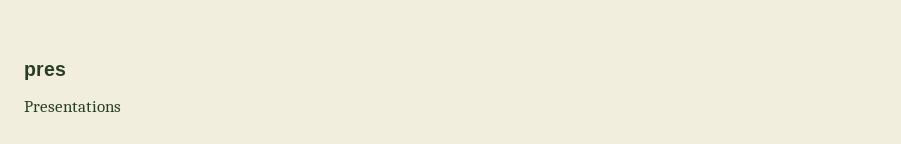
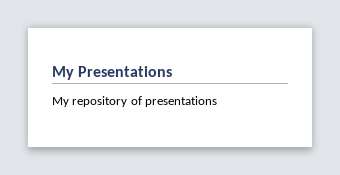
- pres
- Presentations
+ My Presentations
+ My repository of presentations

